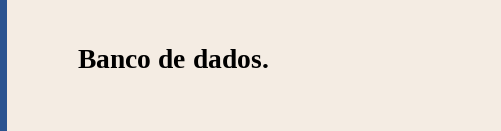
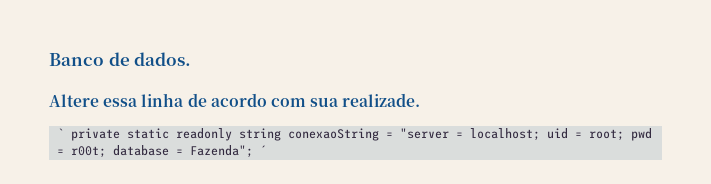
+ Altere essa linha de acordo com sua realizade.
+ ` private static readonly string conexaoString = "server = localhost; uid = root; pwd = r00t; database = Fazenda"; ´

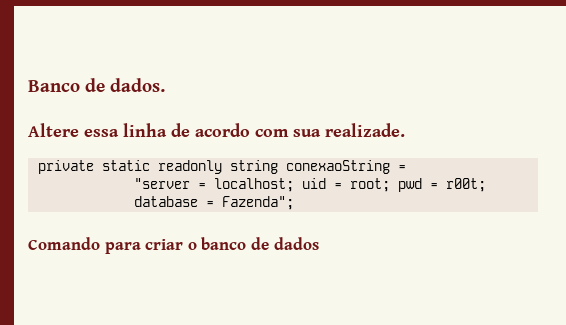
- ` private static readonly string conexaoString = "server = localhost; uid = root; pwd = r00t; database = Fazenda"; ´
+ private static readonly string conexaoString =
+ "server = localhost; uid = root; pwd = r00t; database = Fazenda";
+ Comando para criar o banco de dados

